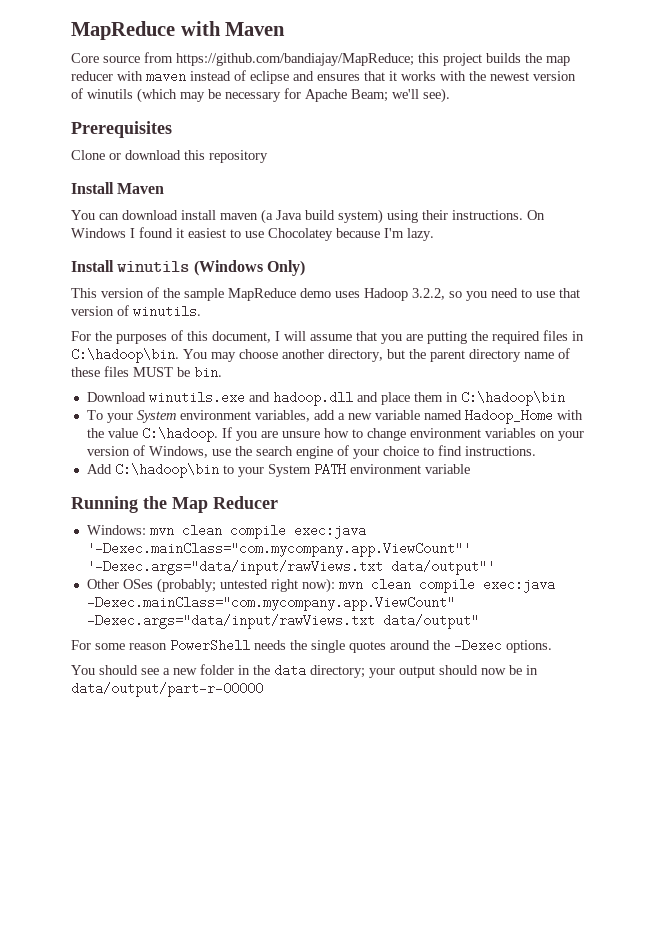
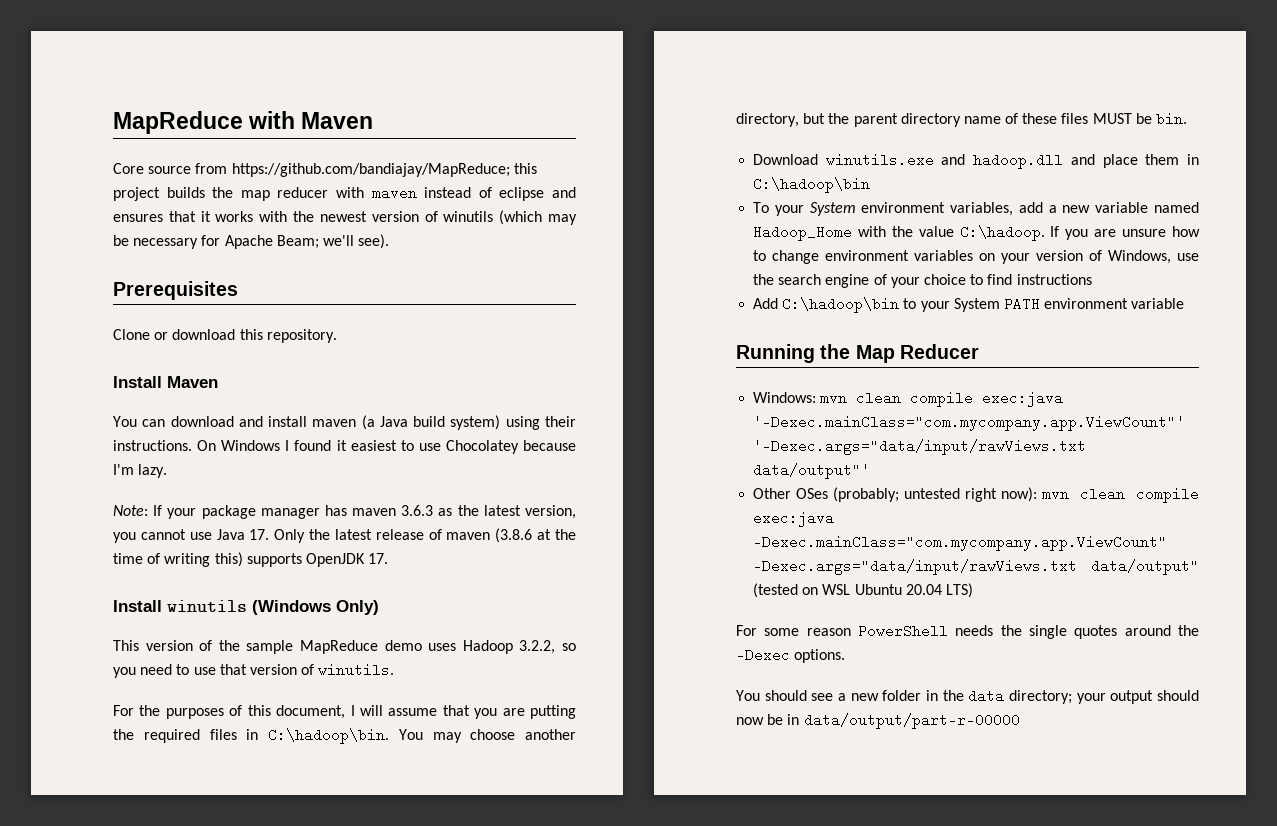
- Clone or download this repository
+ Clone or download this repository.
- You can download install maven (a Java build system) using their instructions.
+ You can download and install maven (a Java build system) using their instructions.
+ Note: If your package manager has maven 3.6.3 as the latest version, you cannot use Java 17. Only the latest release of maven (3.8.6 at the time of writing this) supports OpenJDK 17.
- If you are unsure how to change environment variables on your version of Windows, use the search engine of your choice to find instructions.
+ If you are unsure how to change environment variables on your version of Windows, use the search engine of your choice to find instructions
- Other OSes (probably; untested right now): mvn clean compile exec:java -Dexec.mainClass="com.mycompany.app.ViewCount" -Dexec.args="data/input/rawViews.txt data/output"
+ Other OSes (probably; untested right now): mvn clean compile exec:java -Dexec.mainClass="com.mycompany.app.ViewCount" -Dexec.args="data/input/rawViews.txt data/output" (tested on WSL Ubuntu 20.04 LTS)

